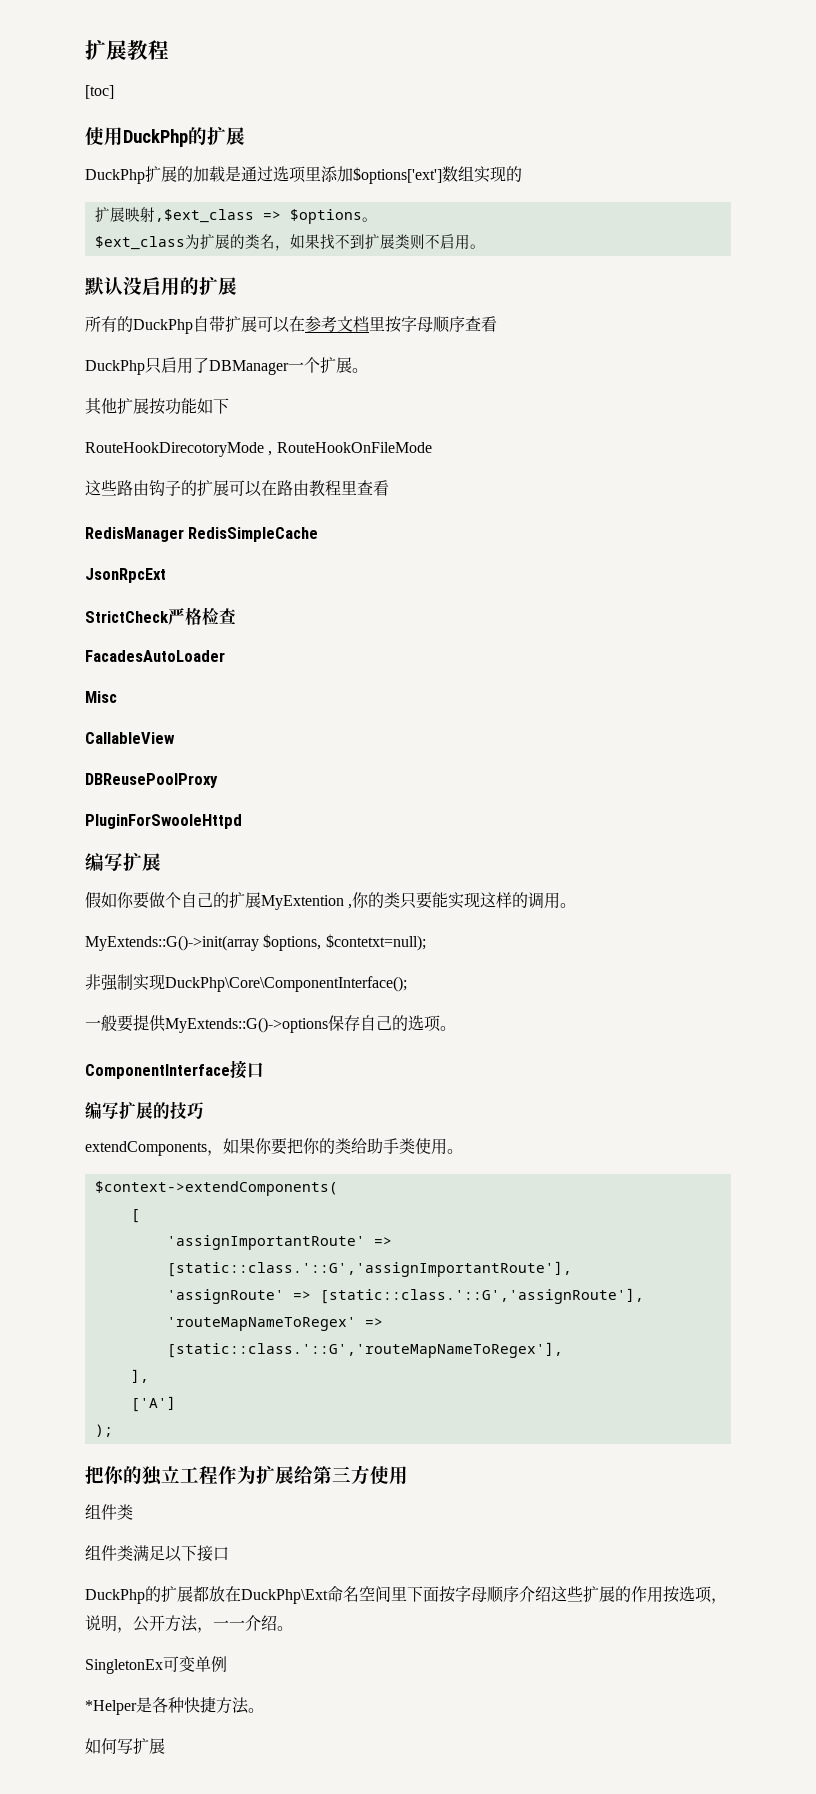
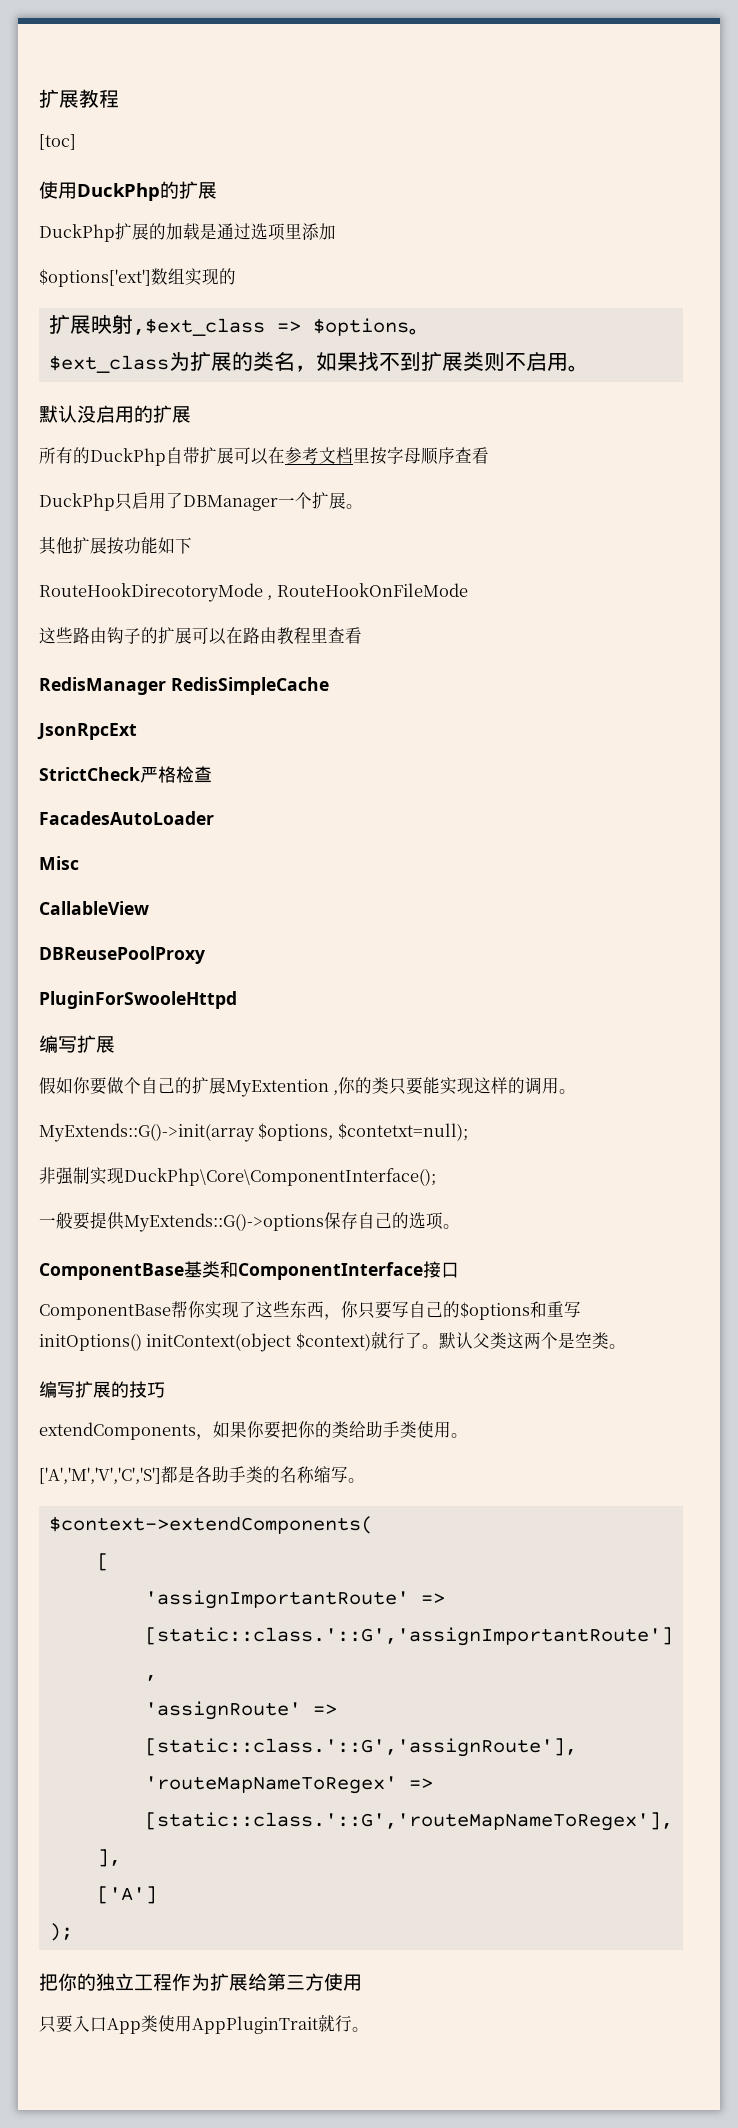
- DuckPhp扩展的加载是通过选项里添加$options['ext']数组实现的
+ DuckPhp扩展的加载是通过选项里添加
+ $options['ext']数组实现的
- ComponentInterface接口
+ ComponentBase基类和ComponentInterface接口
+ ComponentBase帮你实现了这些东西，你只要写自己的$options和重写initOptions() initContext(object $context)就行了。默认父类这两个是空类。
+ ['A','M','V','C','S']都是各助手类的名称缩写。
  把你的独立工程作为扩展给第三方使用
- 组件类
- 组件类满足以下接口
- DuckPhp的扩展都放在DuckPhp\Ext命名空间里下面按字母顺序介绍这些扩展的作用按选项，说明，公开方法，一一介绍。
- SingletonEx可变单例
- *Helper是各种快捷方法。
- 如何写扩展
+ 只要入口App类使用AppPluginTrait就行。

